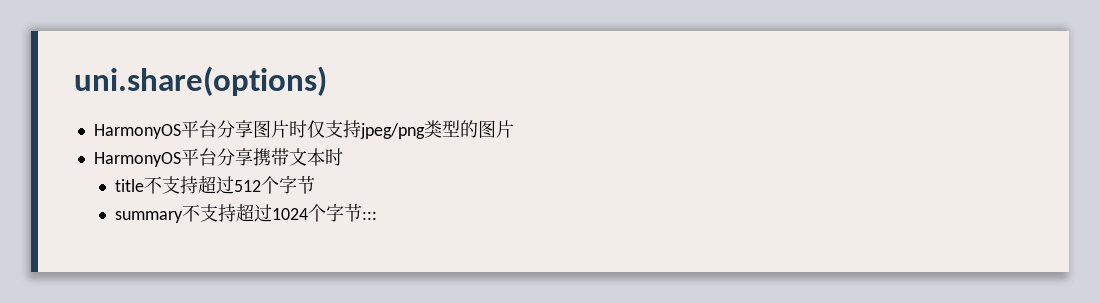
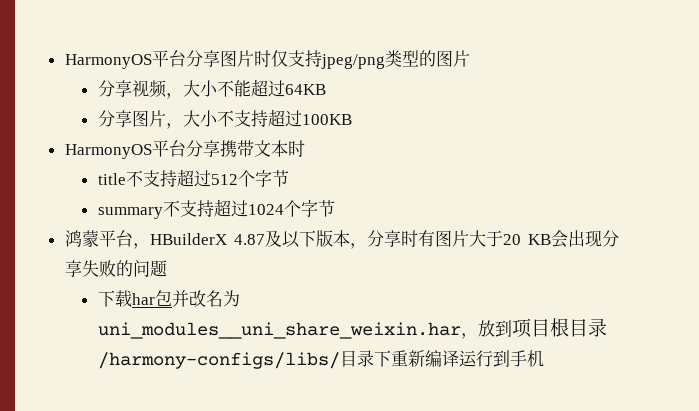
- uni.share(options)
+ 分享视频，大小不能超过64KB
+ 分享图片，大小不支持超过100KB
- summary不支持超过1024个字节:::
+ summary不支持超过1024个字节
+ 鸿蒙平台，HBuilderX 4.87及以下版本，分享时有图片大于20 KB会出现分享失败的问题
+ 下载har包并改名为uni_modules__uni_share_weixin.har，放到项目根目录/harmony-configs/libs/目录下重新编译运行到手机

